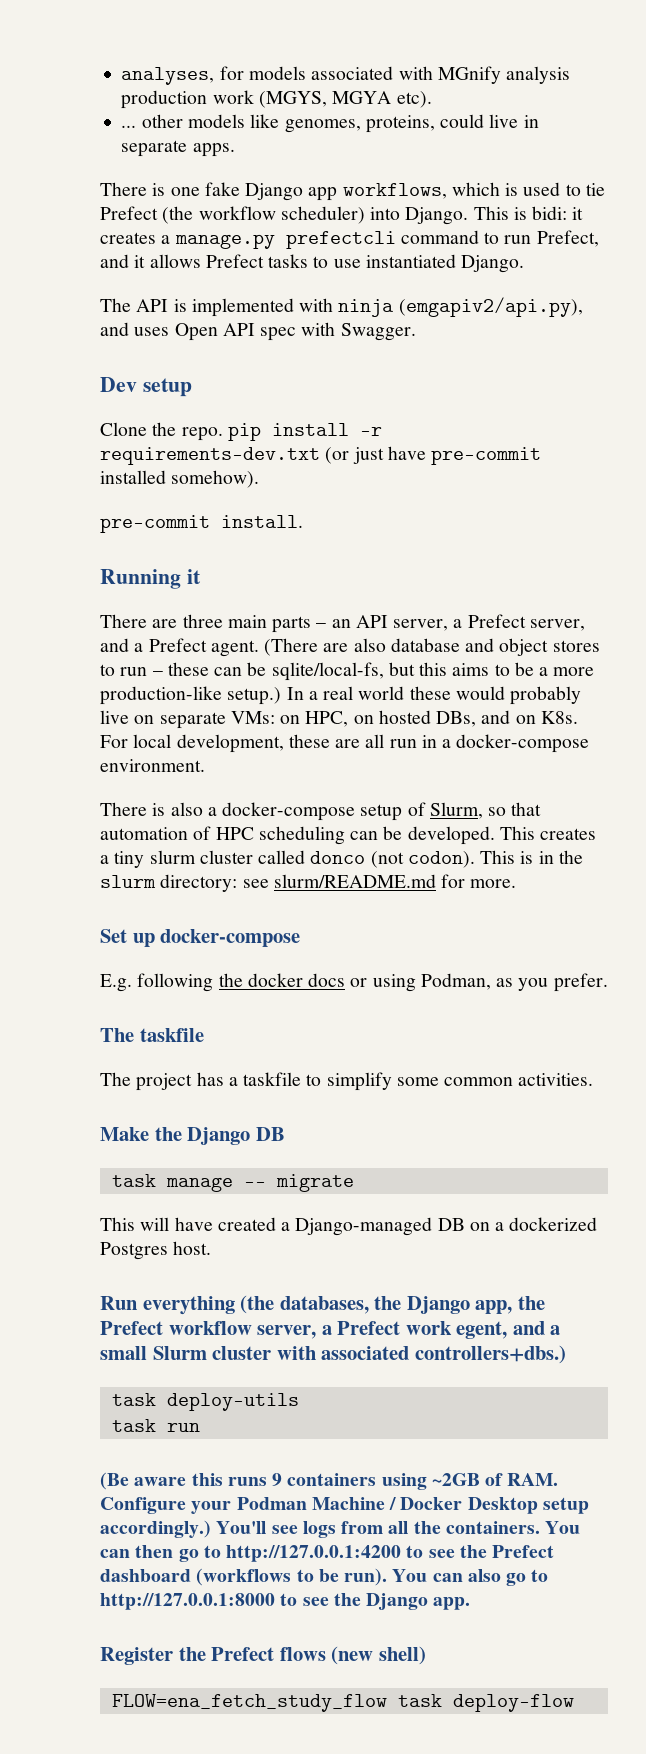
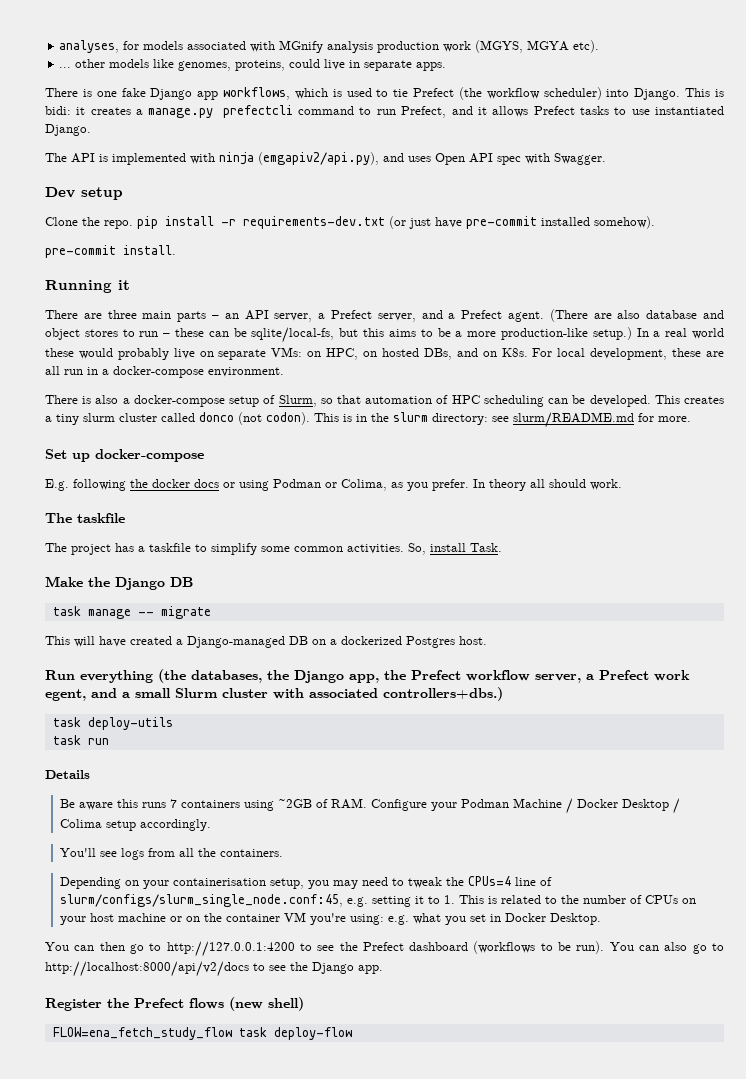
- E.g. following the docker docs or using Podman, as you prefer.
+ E.g. following the docker docs or using Podman or Colima, as you prefer. In theory all should work.
+ So, install Task.
- (Be aware this runs 9 containers using ~2GB of RAM. Configure your Podman Machine / Docker Desktop setup accordingly.) You'll see logs from all the containers. You can then go to http://127.0.0.1:4200 to see the Prefect dashboard (workflows to be run).
+ Details
+ Be aware this runs 7 containers using ~2GB of RAM. Configure your Podman Machine / Docker Desktop / Colima setup accordingly.
+ You'll see logs from all the containers.
+ Depending on your containerisation setup, you may need to tweak the CPUs=4 line of slurm/configs/slurm_single_node.conf:45, e.g. setting it to 1. This is related to the number of CPUs on your host machine or on the container VM you're using: e.g. what you set in Docker Desktop.
+ You can then go to http://127.0.0.1:4200 to see the Prefect dashboard (workflows to be run).
- You can also go to http://127.0.0.1:8000 to see the Django app.
+ You can also go to http://localhost:8000/api/v2/docs to see the Django app.

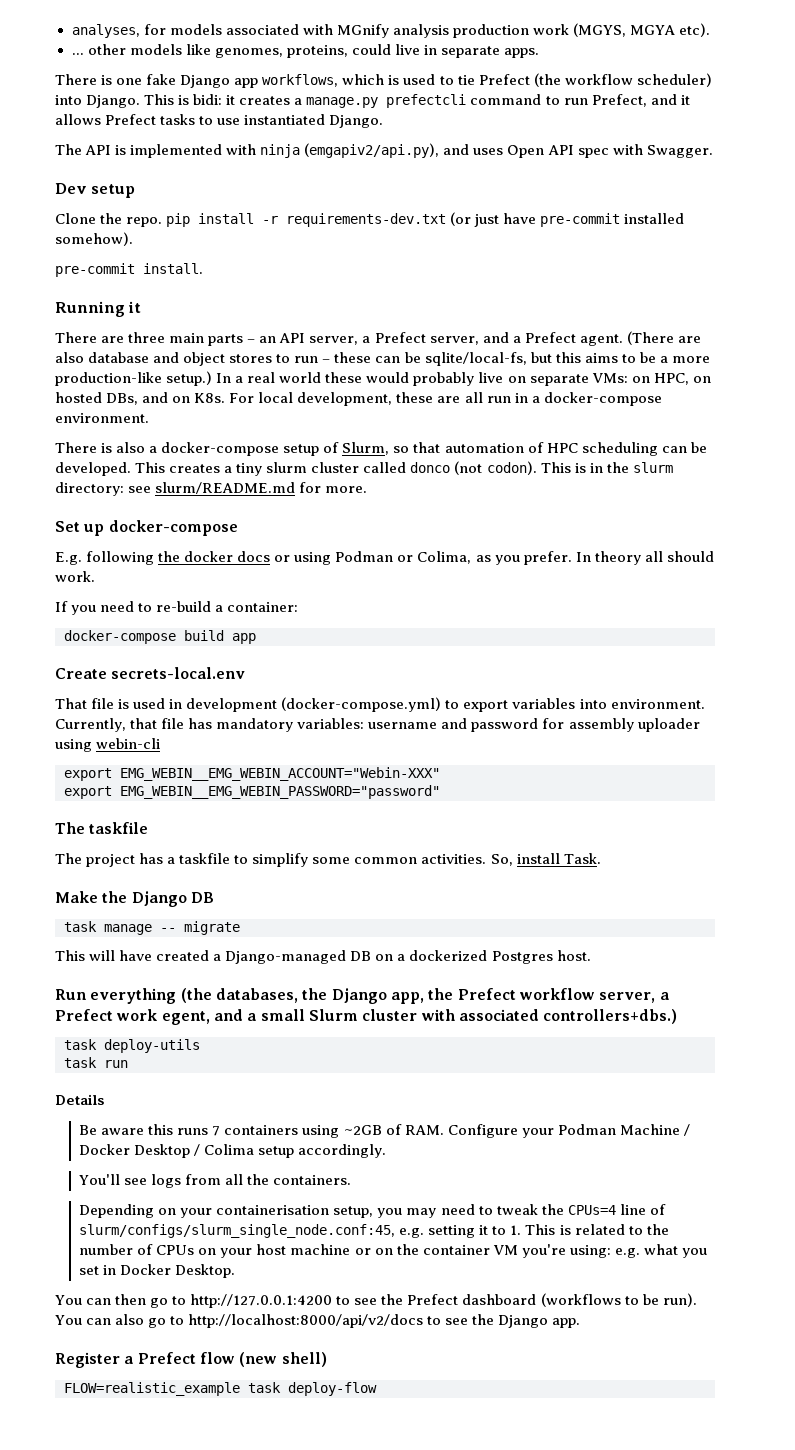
+ If you need to re-build a container:
+ docker-compose build app
+ Create secrets-local.env
+ That file is used in development (docker-compose.yml) to export variables into environment. Currently, that file has mandatory variables: username and password for assembly uploader using webin-cli
+ export EMG_WEBIN__EMG_WEBIN_ACCOUNT="Webin-XXX"
+ export EMG_WEBIN__EMG_WEBIN_PASSWORD="password"
- Register the Prefect flows (new shell)
+ Register a Prefect flow (new shell)
- FLOW=ena_fetch_study_flow task deploy-flow
+ FLOW=realistic_example task deploy-flow

